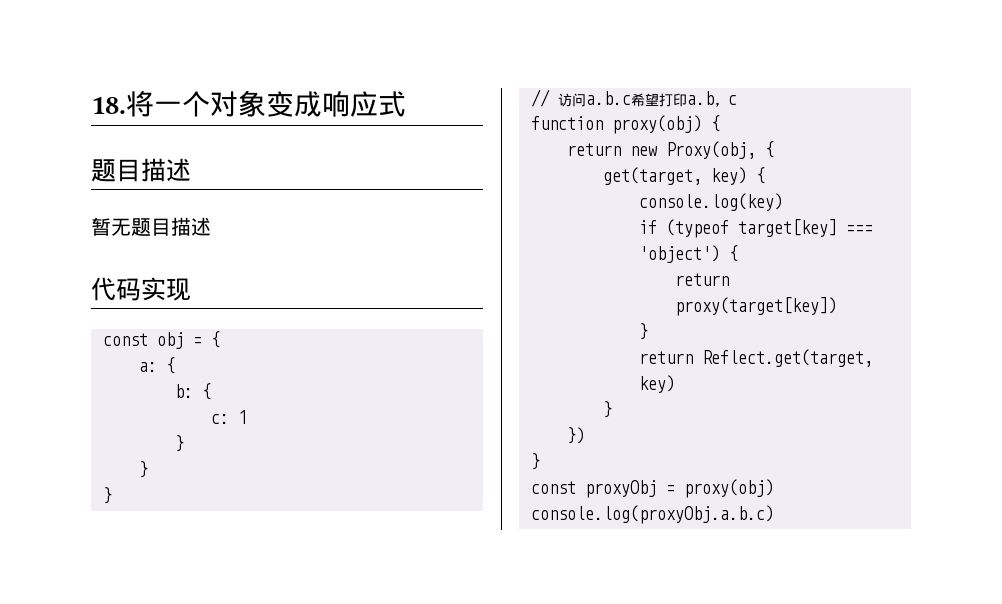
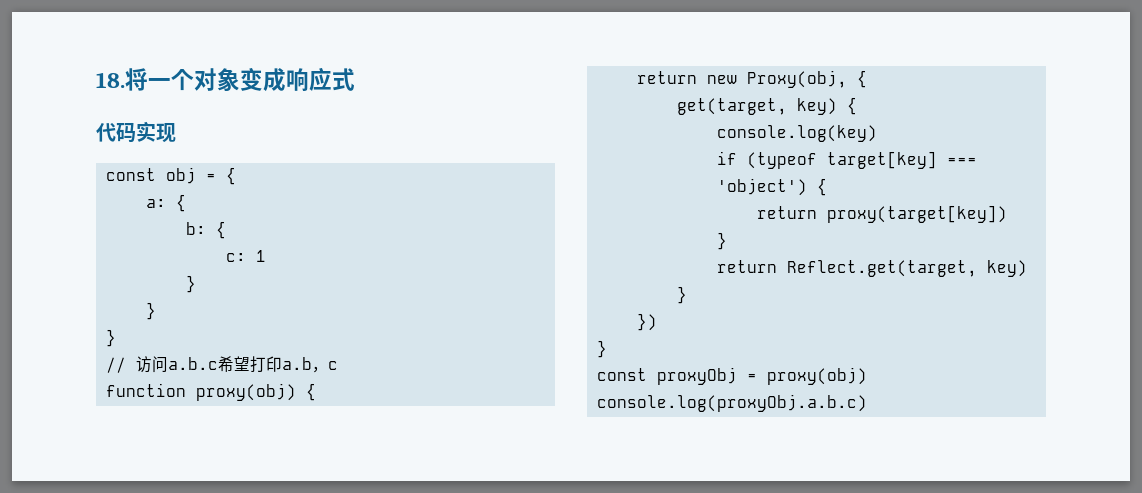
  18.将一个对象变成响应式
- 题目描述
- 暂无题目描述

